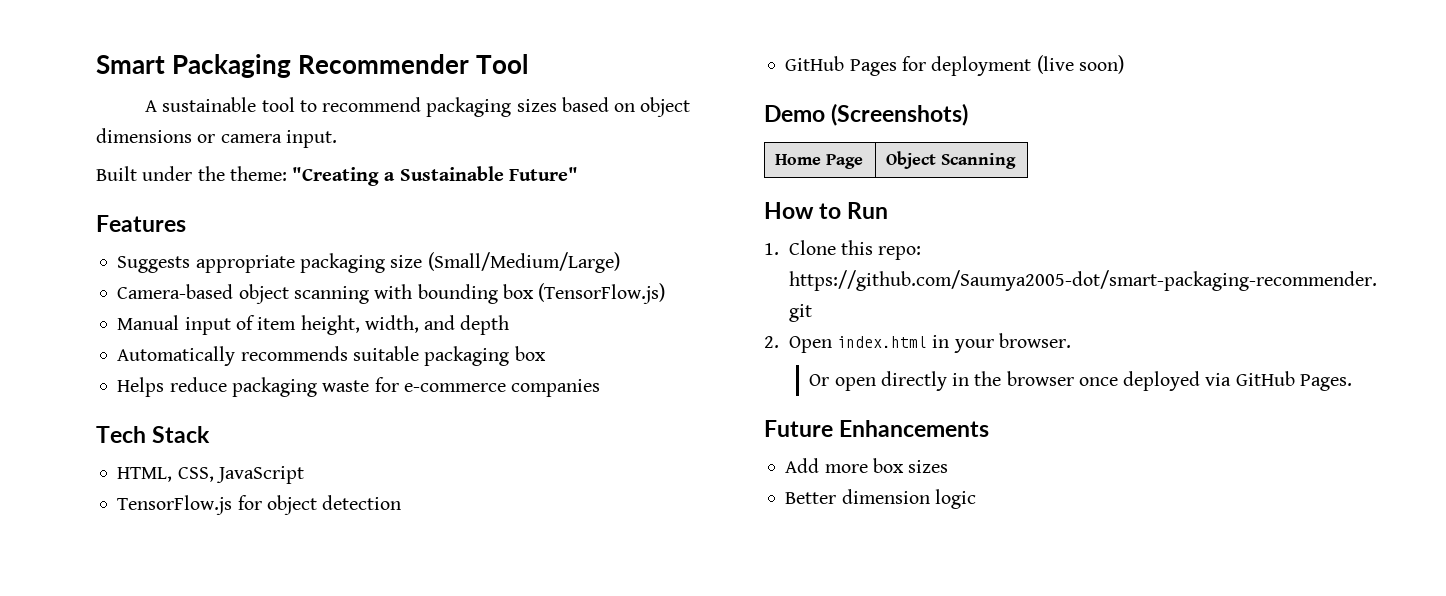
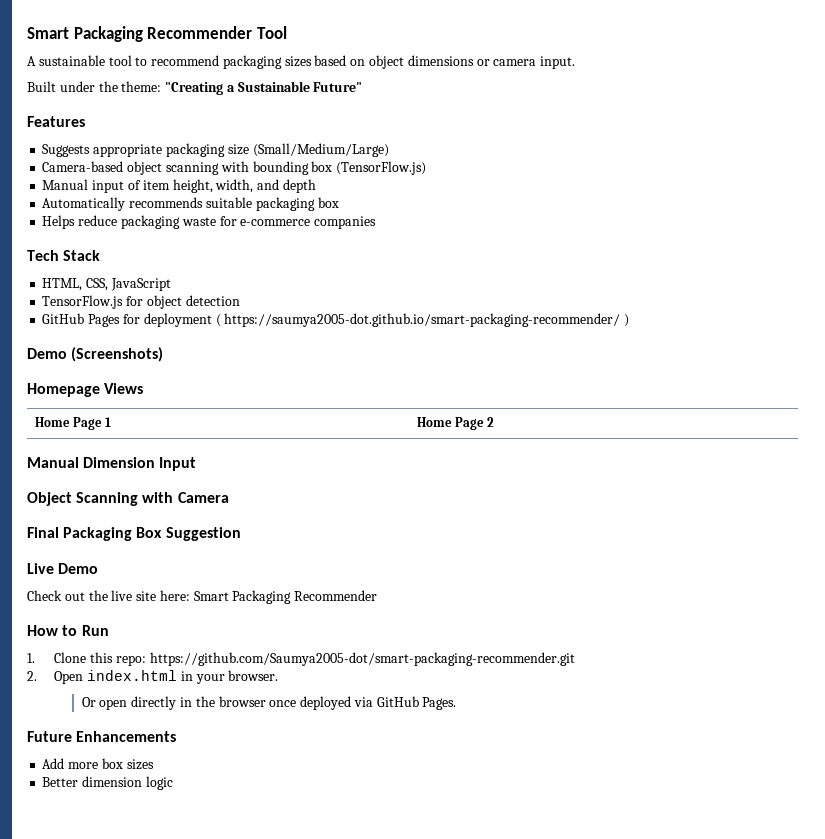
- GitHub Pages for deployment (live soon)
+ GitHub Pages for deployment ( https://saumya2005-dot.github.io/smart-packaging-recommender/ )
- Home Page | Object Scanning
+ Homepage Views
+ Home Page 1 | Home Page 2
+ Manual Dimension Input
+ Object Scanning with Camera
+ Final Packaging Box Suggestion
+ Live Demo
+ Check out the live site here: Smart Packaging Recommender

